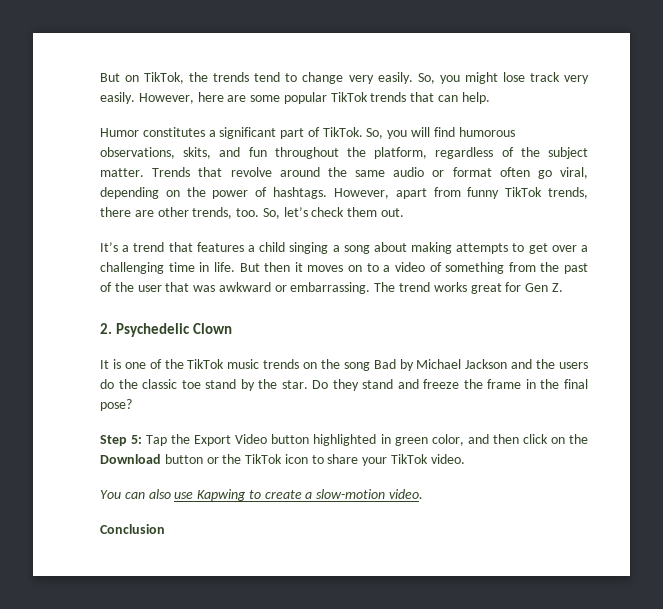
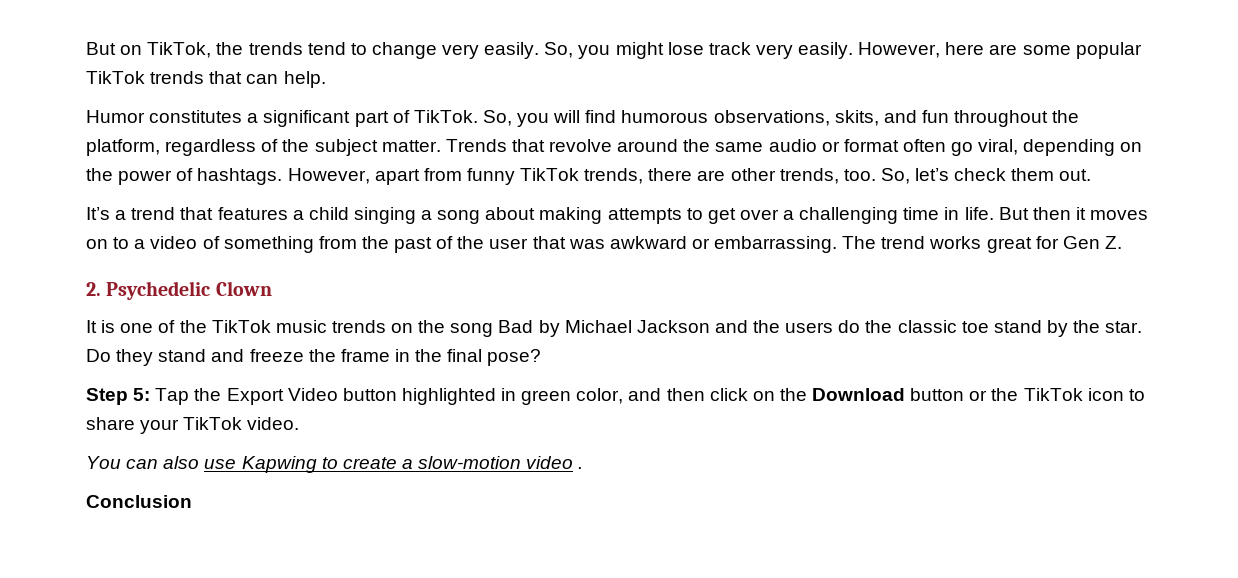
- You can also use Kapwing to create a slow-motion video.
+ You can also use Kapwing to create a slow-motion video .

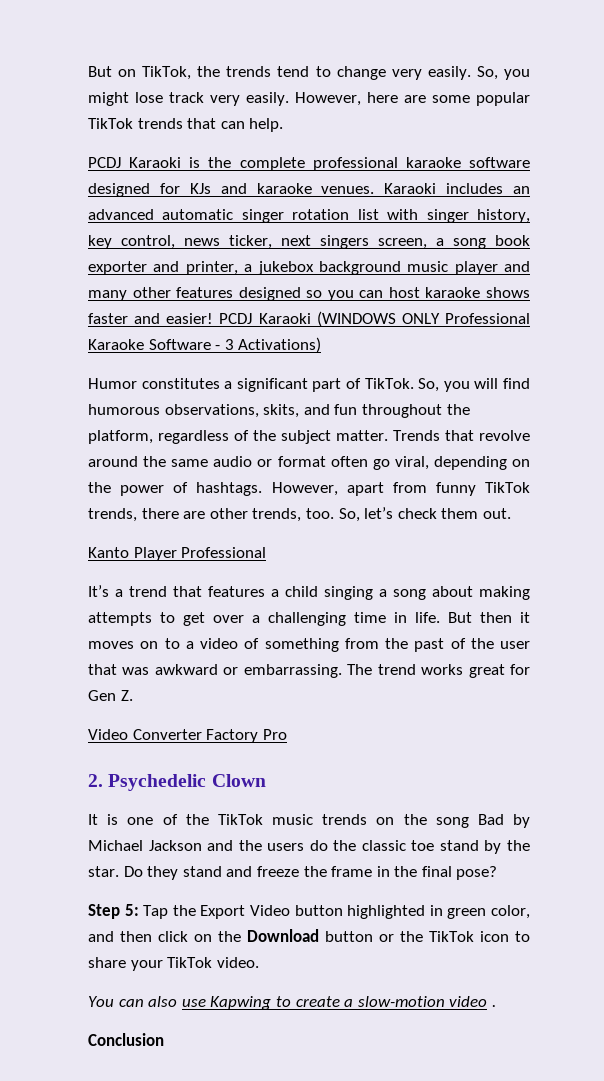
+ PCDJ Karaoki is the complete professional karaoke software designed for KJs and karaoke venues. Karaoki includes an advanced automatic singer rotation list with singer history, key control, news ticker, next singers screen, a song book exporter and printer, a jukebox background music player and many other features designed so you can host karaoke shows faster and easier! PCDJ Karaoki (WINDOWS ONLY Professional Karaoke Software - 3 Activations)
+ Kanto Player Professional
+ Video Converter Factory Pro

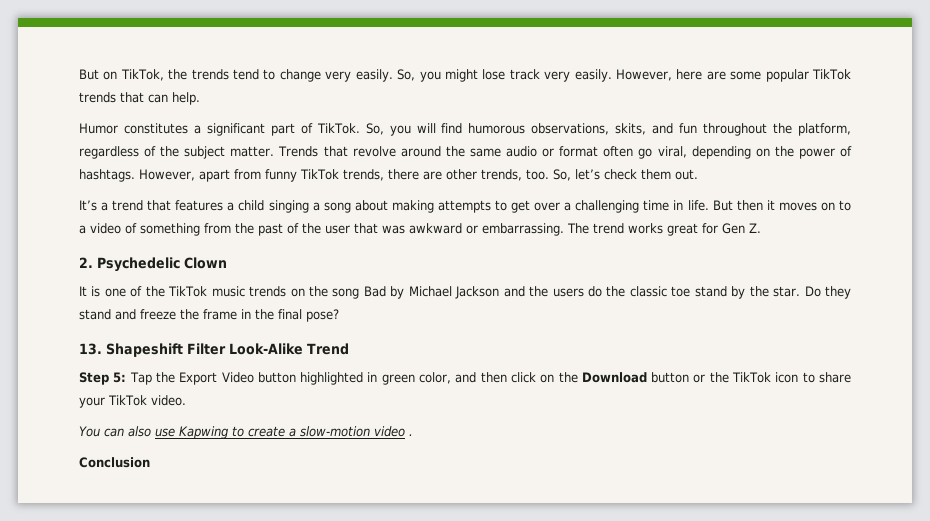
- PCDJ Karaoki is the complete professional karaoke software designed for KJs and karaoke venues. Karaoki includes an advanced automatic singer rotation list with singer history, key control, news ticker, next singers screen, a song book exporter and printer, a jukebox background music player and many other features designed so you can host karaoke shows faster and easier! PCDJ Karaoki (WINDOWS ONLY Professional Karaoke Software - 3 Activations)
- Kanto Player Professional
- Video Converter Factory Pro
+ 13. Shapeshift Filter Look-Alike Trend

